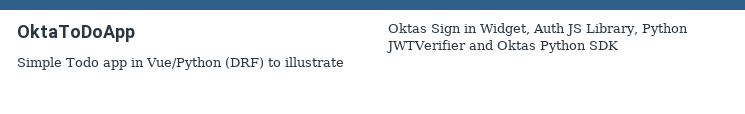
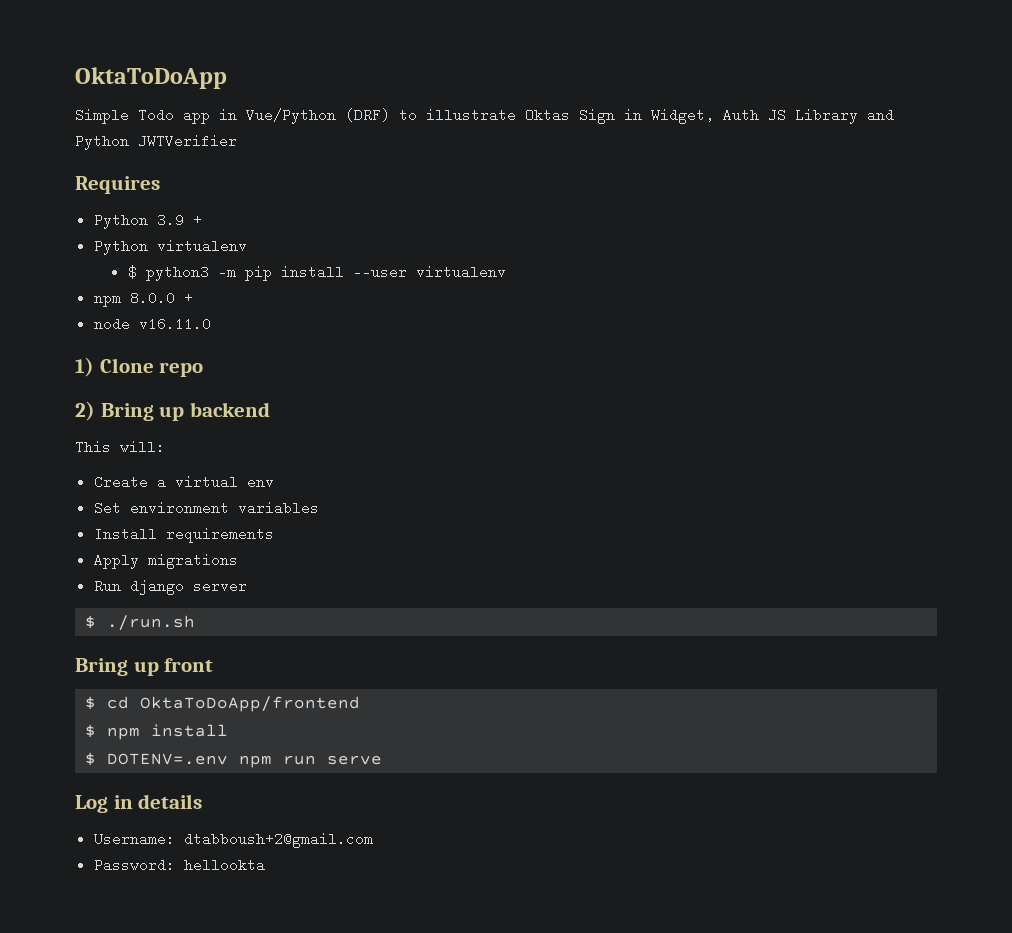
- Simple Todo app in Vue/Python (DRF) to illustrate Oktas Sign in Widget, Auth JS Library, Python JWTVerifier and Oktas Python SDK
+ Simple Todo app in Vue/Python (DRF) to illustrate Oktas Sign in Widget, Auth JS Library and Python JWTVerifier
+ Requires
+ Python 3.9 +
+ Python virtualenv
+ $ python3 -m pip install --user virtualenv
+ npm 8.0.0 +
+ node v16.11.0
+ 1) Clone repo
+ 2) Bring up backend
+ This will:
+ Create a virtual env
+ Set environment variables
+ Install requirements
+ Apply migrations
+ Run django server
+ $ ./run.sh
+ Bring up front
+ $ cd OktaToDoApp/frontend
+ $ npm install
+ $ DOTENV=.env npm run serve
+ Log in details
+ Username: dtabboush+2@gmail.com
+ Password: hellookta

